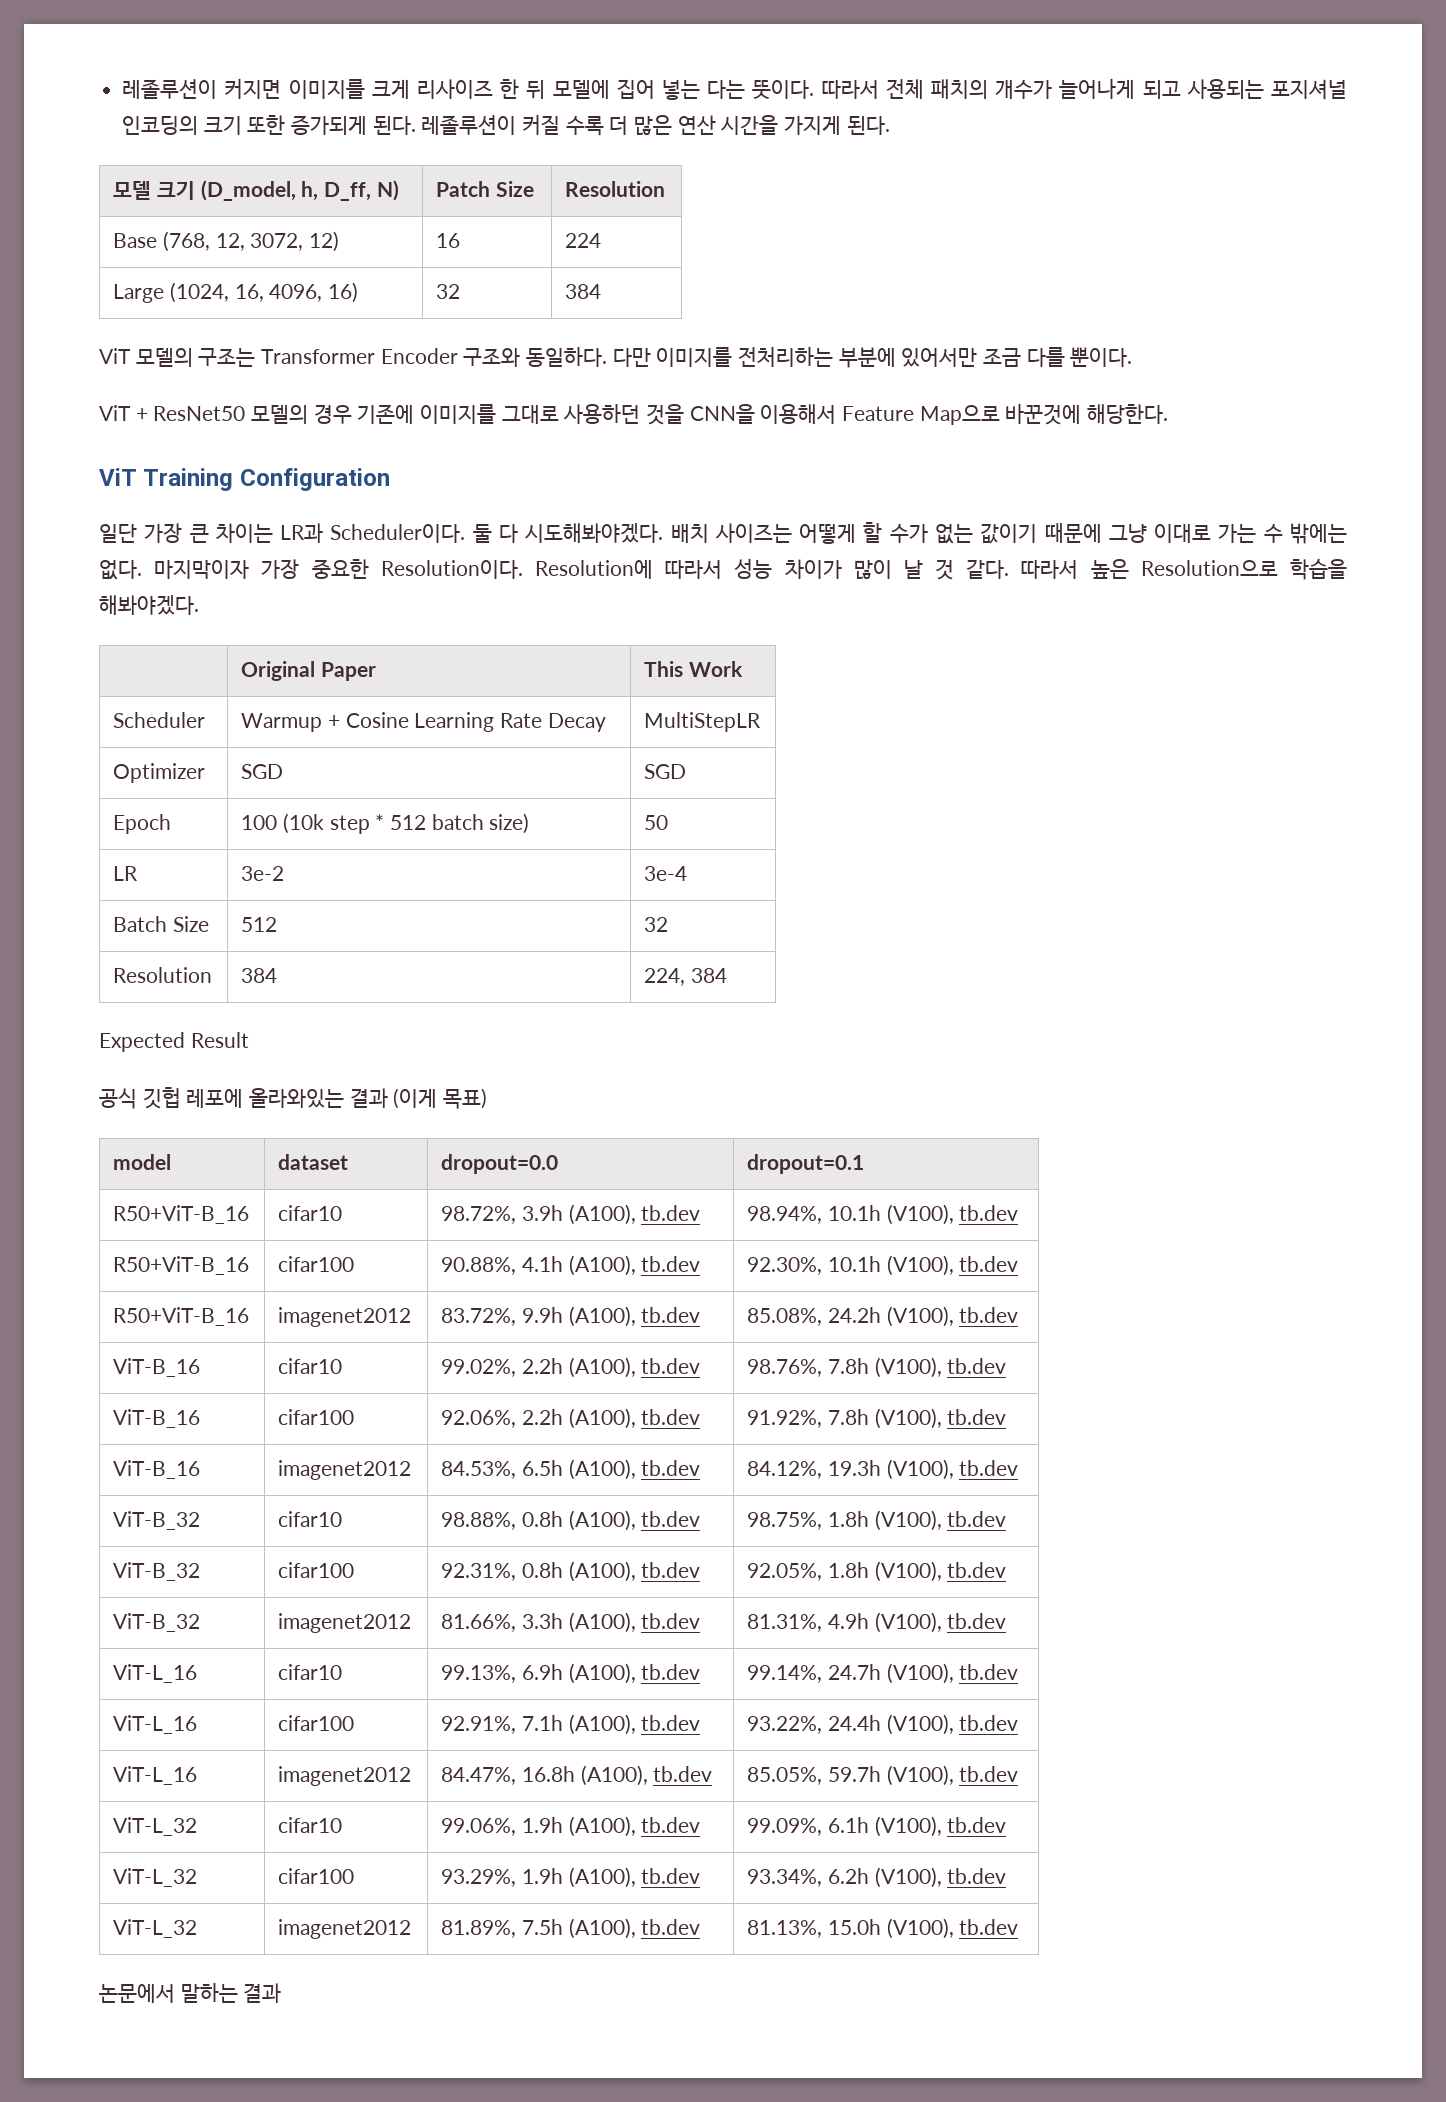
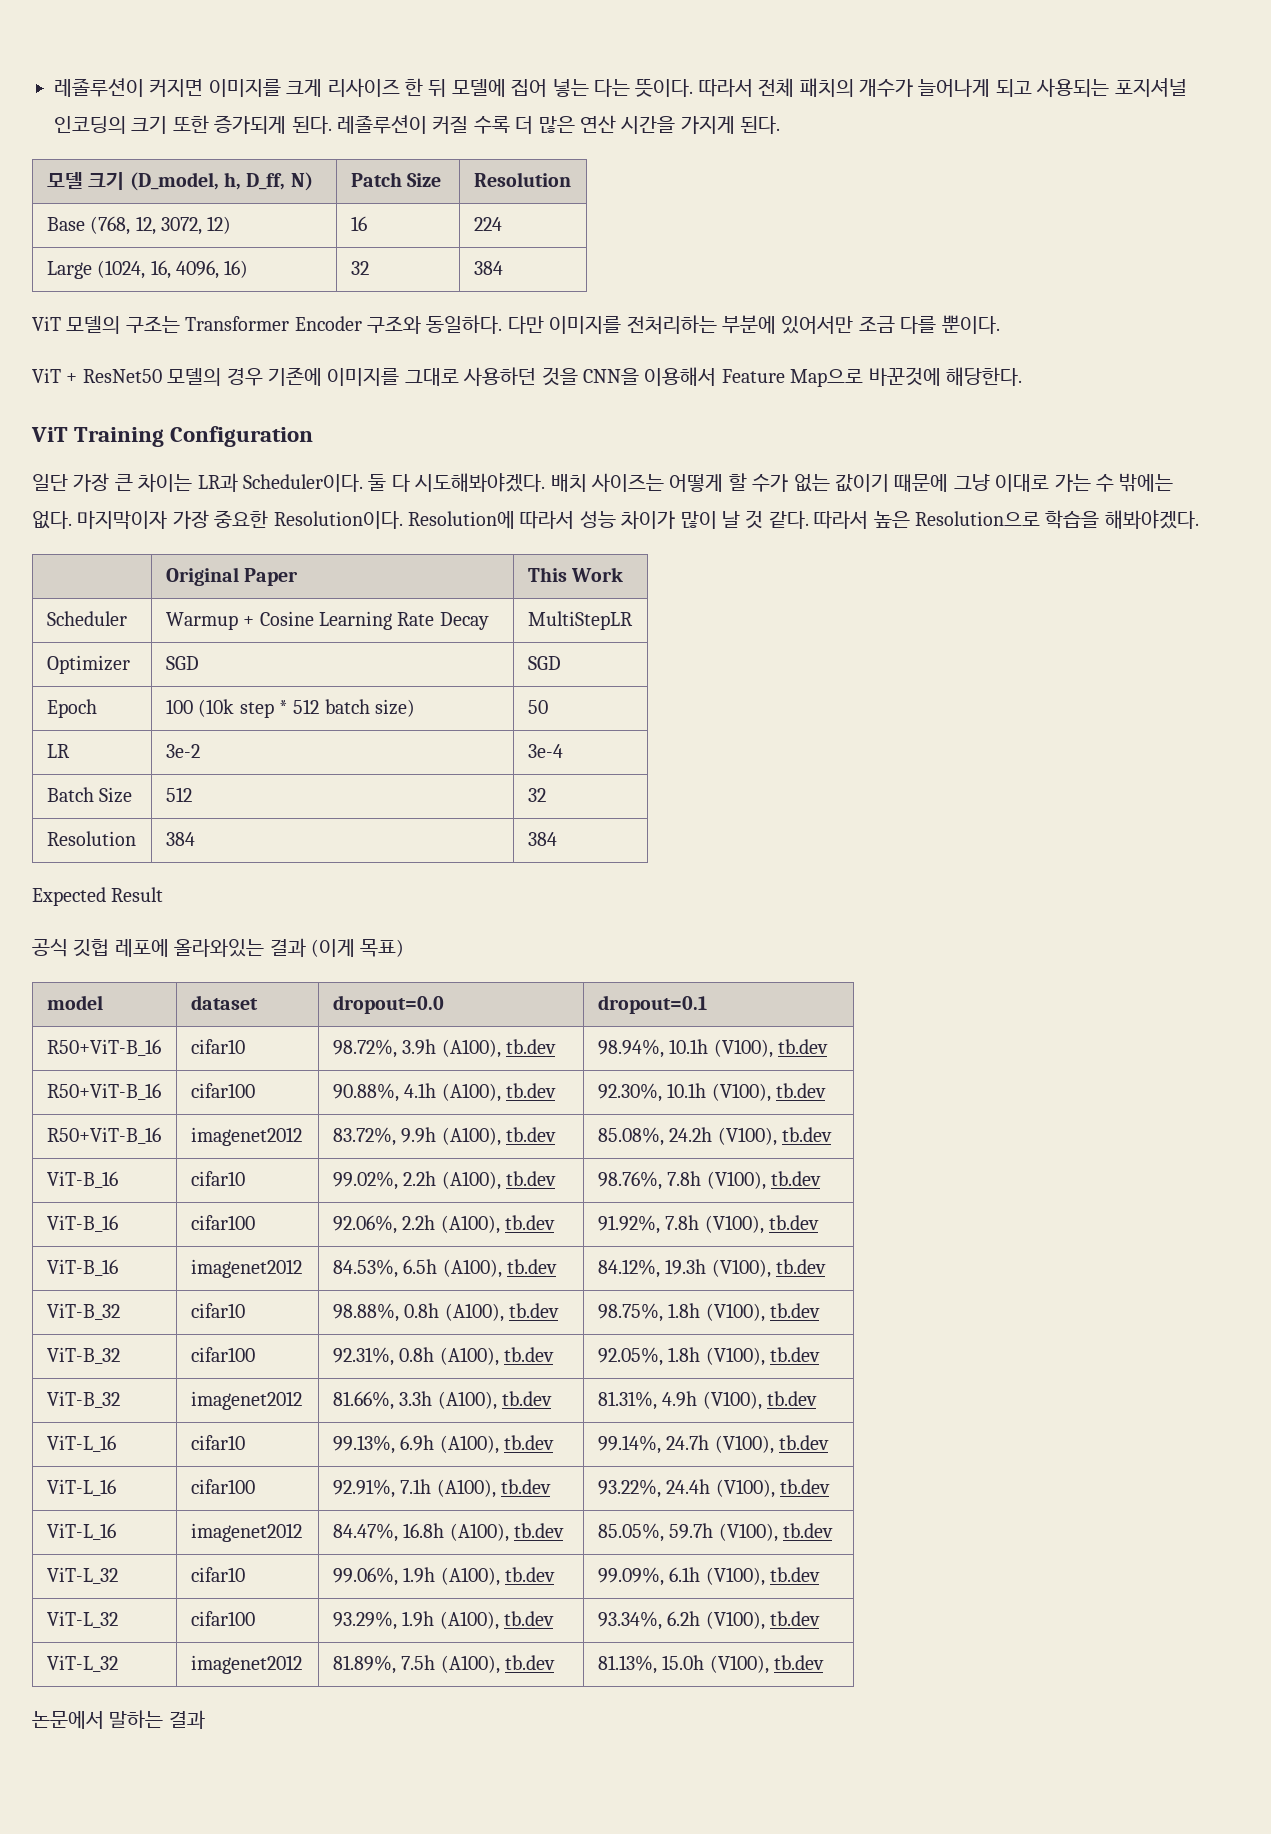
- Resolution | 384 | 224, 384
+ Resolution | 384 | 384

